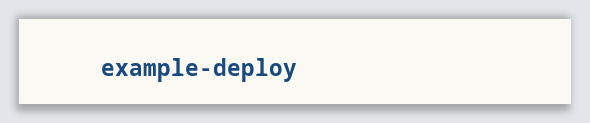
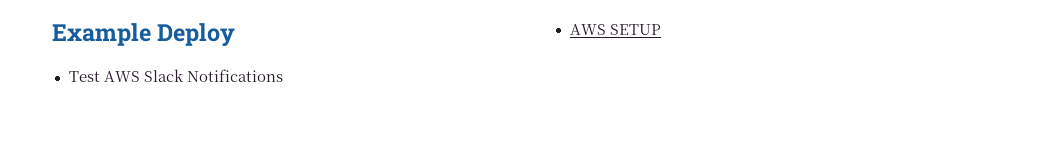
- example-deploy
+ Example Deploy
+ Test AWS Slack Notifications
+ AWS SETUP

